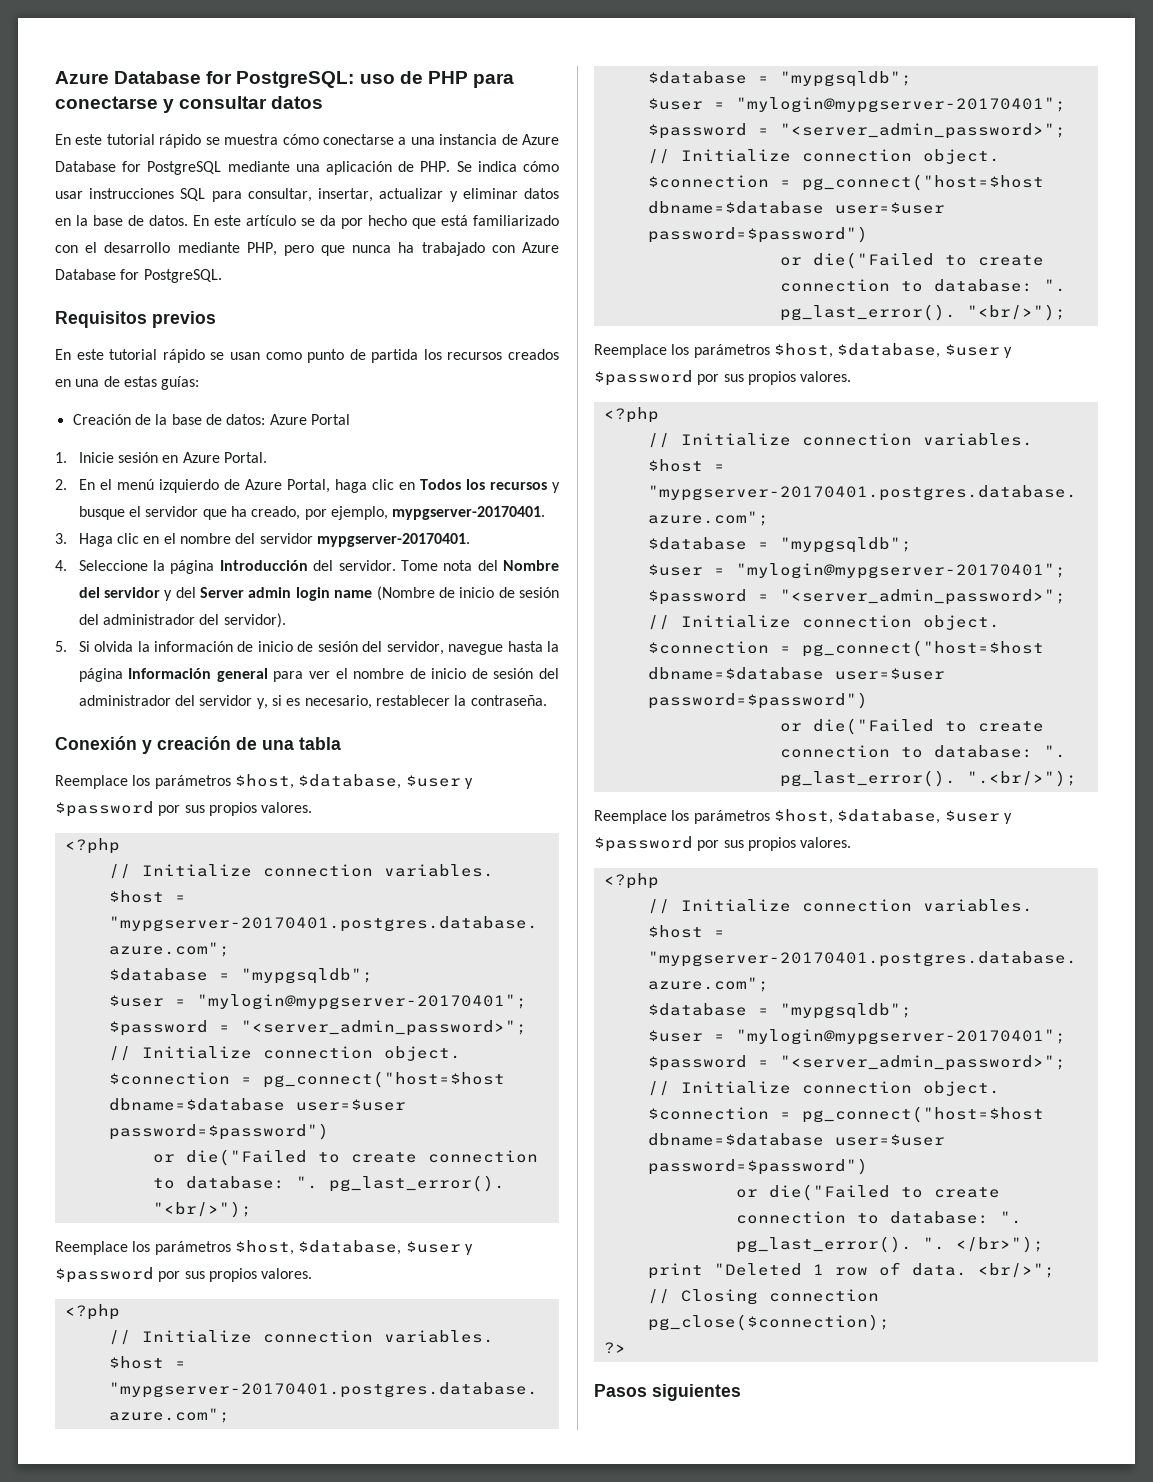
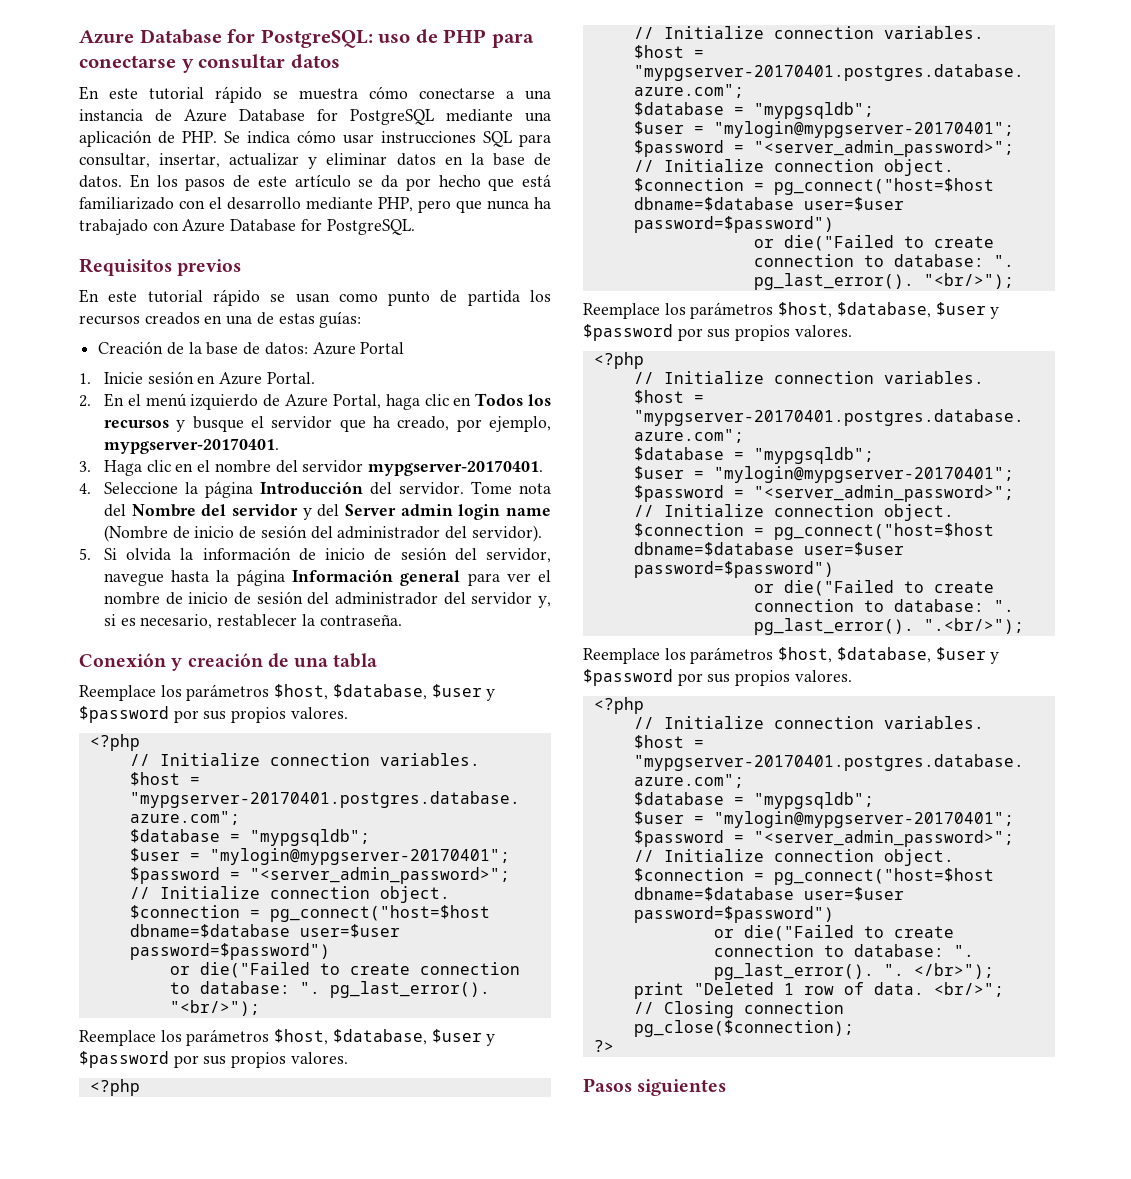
- En este artículo se da por hecho que está familiarizado con el desarrollo mediante PHP, pero que nunca ha trabajado con Azure Database for PostgreSQL.
+ En los pasos de este artículo se da por hecho que está familiarizado con el desarrollo mediante PHP, pero que nunca ha trabajado con Azure Database for PostgreSQL.

